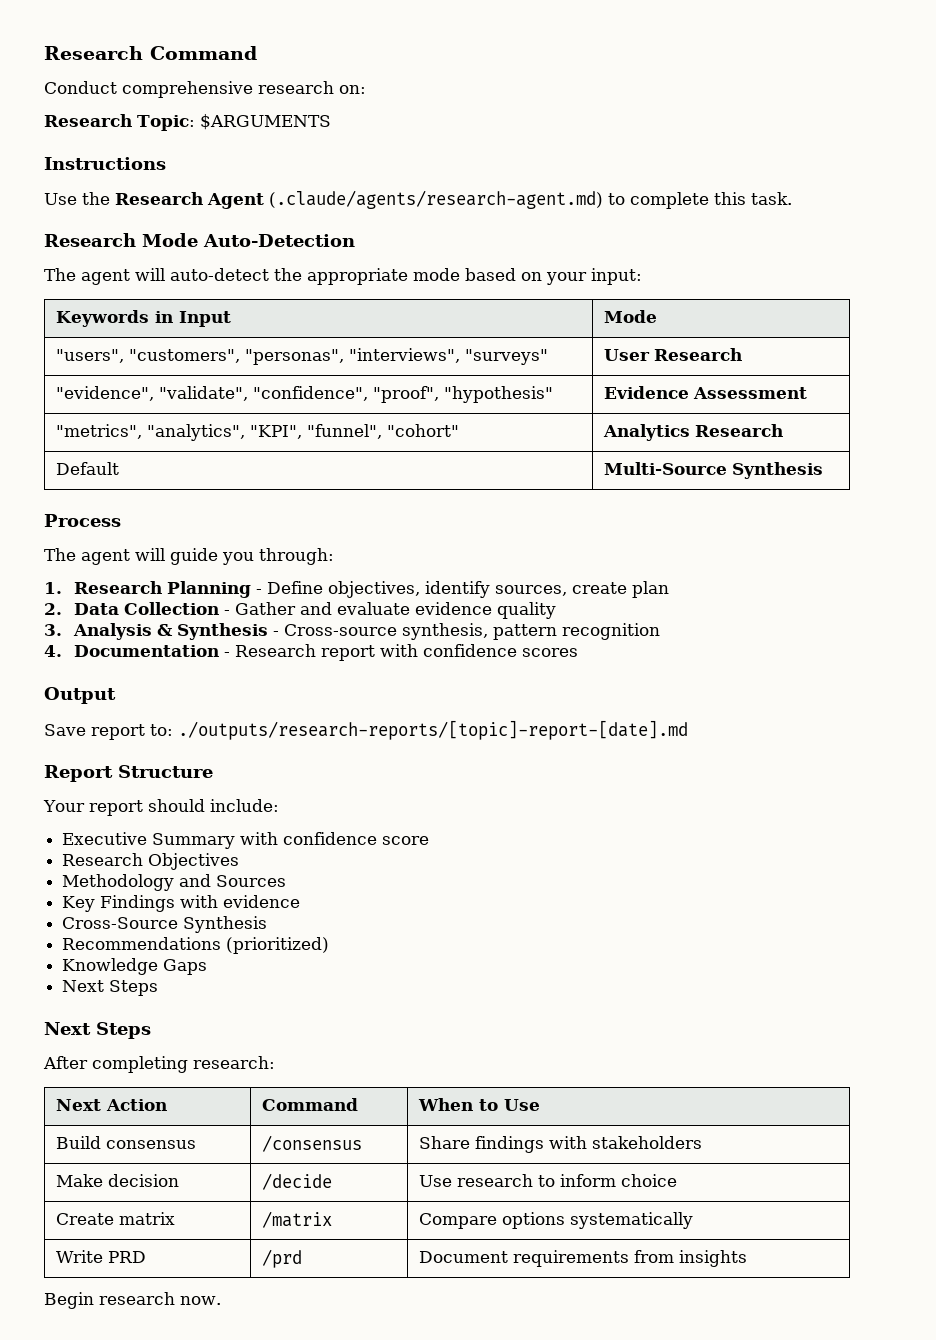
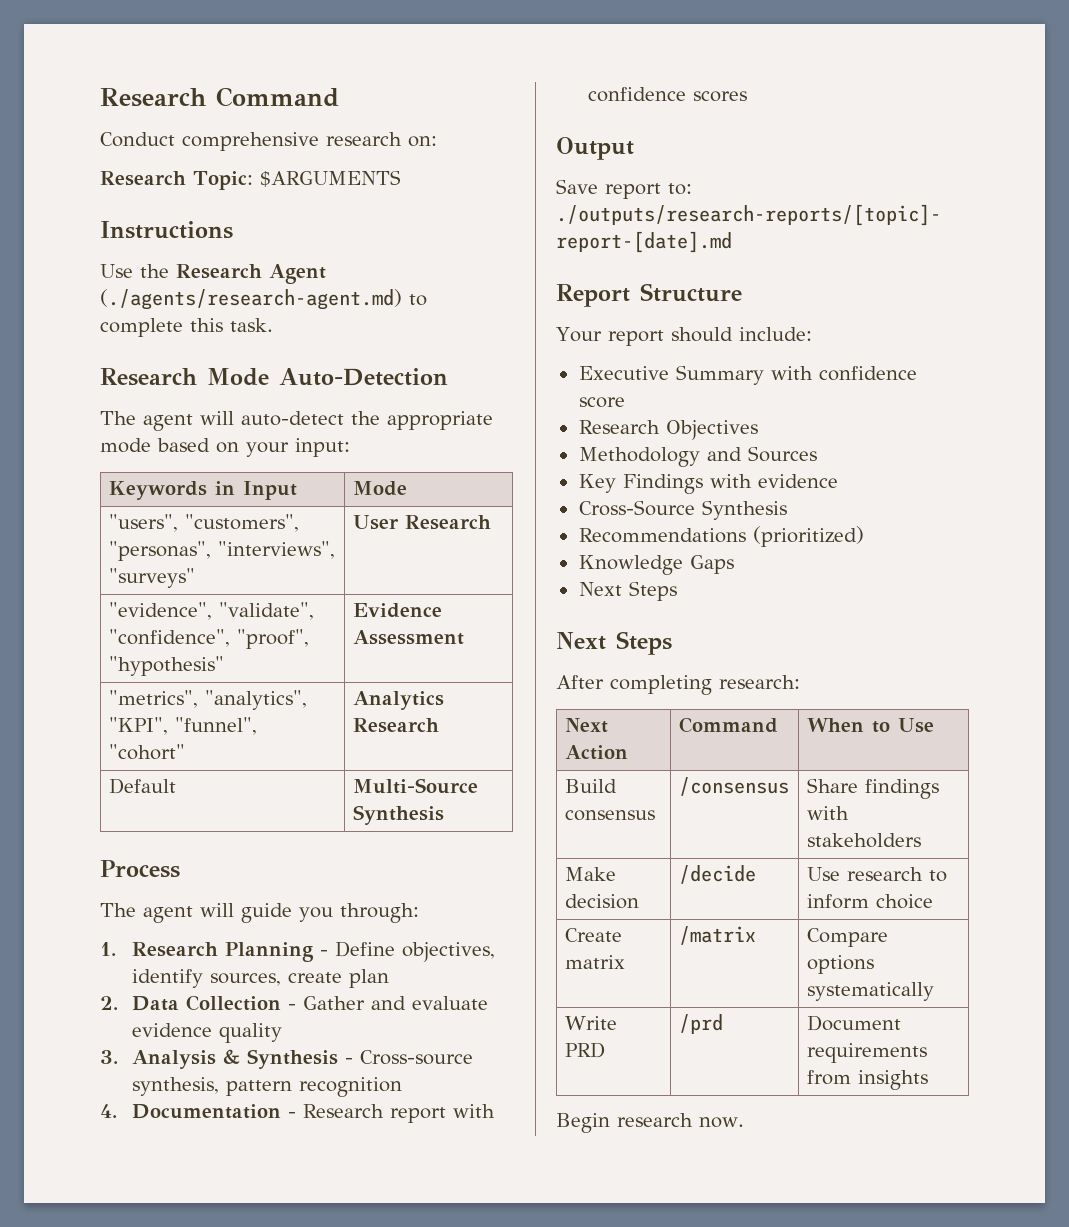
- Use the Research Agent (.claude/agents/research-agent.md) to complete this task.
+ Use the Research Agent (./agents/research-agent.md) to complete this task.

